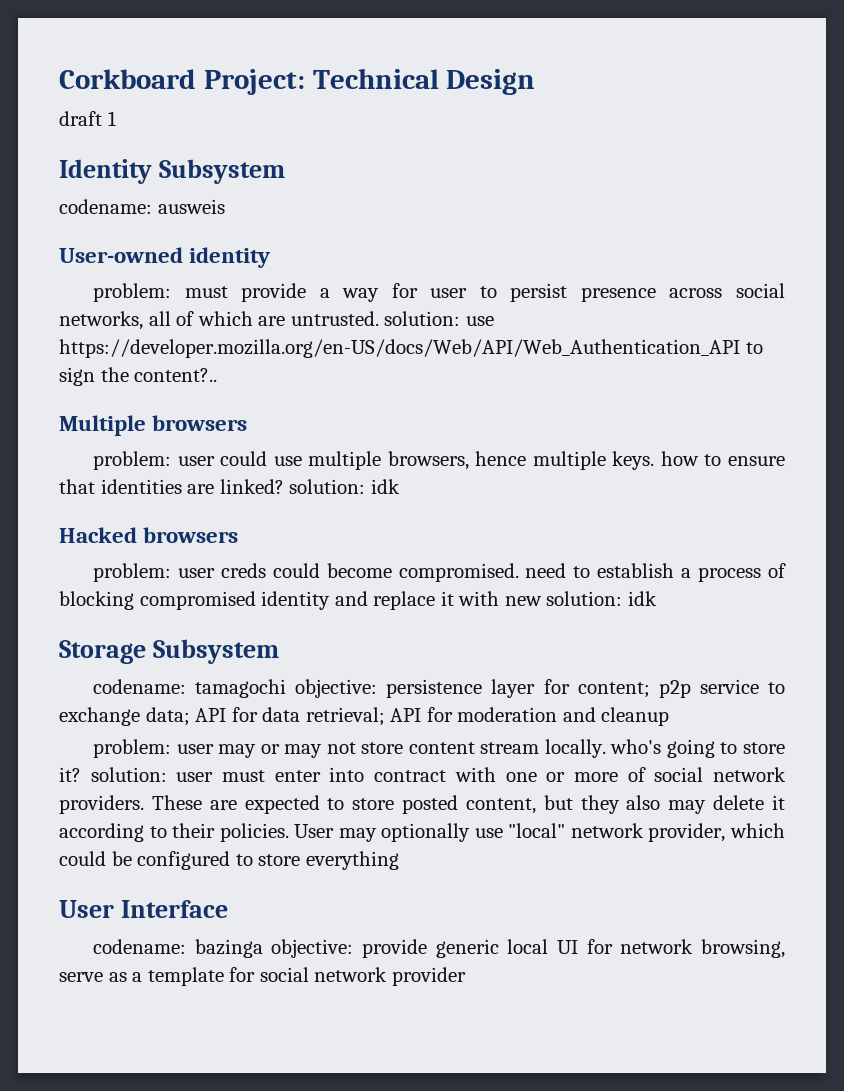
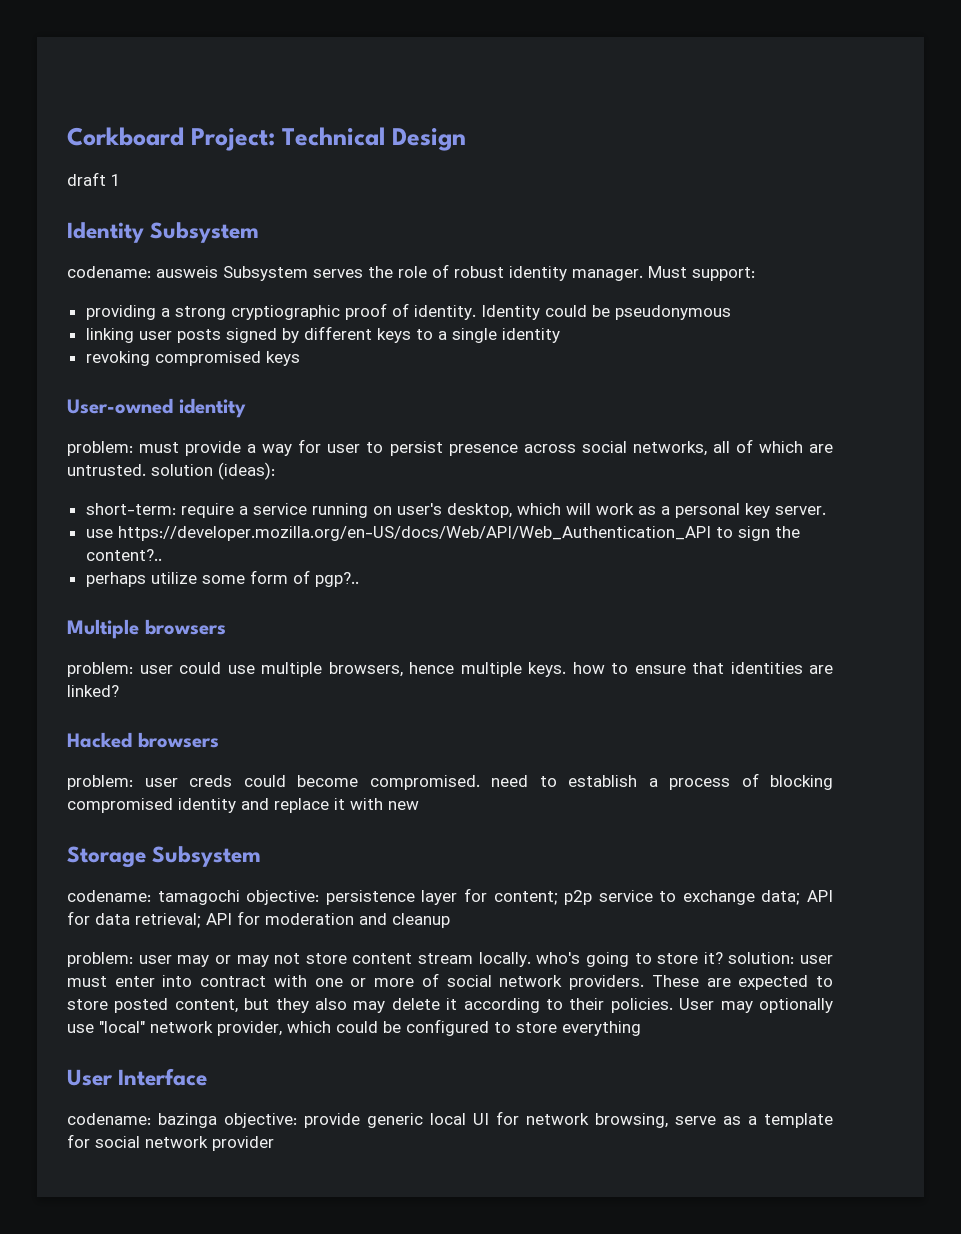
- codename: ausweis
+ codename: ausweis Subsystem serves the role of robust identity manager. Must support:
+ providing a strong cryptiographic proof of identity. Identity could be pseudonymous
+ linking user posts signed by different keys to a single identity
+ revoking compromised keys
- problem: must provide a way for user to persist presence across social networks, all of which are untrusted. solution: use https://developer.mozilla.org/en-US/docs/Web/API/Web_Authentication_API to sign the content?..
+ problem: must provide a way for user to persist presence across social networks, all of which are untrusted. solution (ideas):
+ short-term: require a service running on user's desktop, which will work as a personal key server.
+ use https://developer.mozilla.org/en-US/docs/Web/API/Web_Authentication_API to sign the content?..
+ perhaps utilize some form of pgp?..
- problem: user could use multiple browsers, hence multiple keys. how to ensure that identities are linked? solution: idk
+ problem: user could use multiple browsers, hence multiple keys. how to ensure that identities are linked?
- problem: user creds could become compromised. need to establish a process of blocking compromised identity and replace it with new solution: idk
+ problem: user creds could become compromised. need to establish a process of blocking compromised identity and replace it with new

